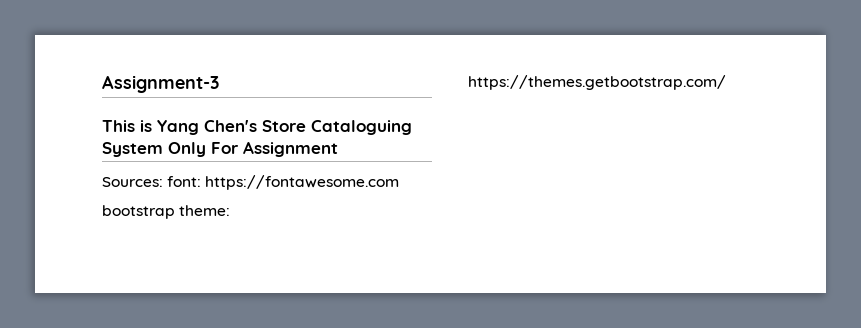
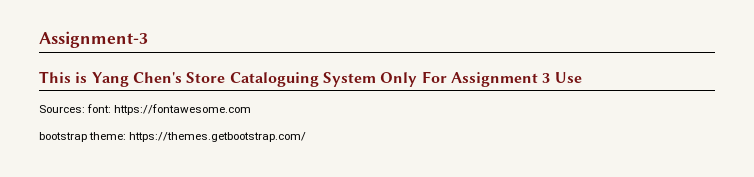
- This is Yang Chen's Store Cataloguing System Only For Assignment
+ This is Yang Chen's Store Cataloguing System Only For Assignment 3 Use

